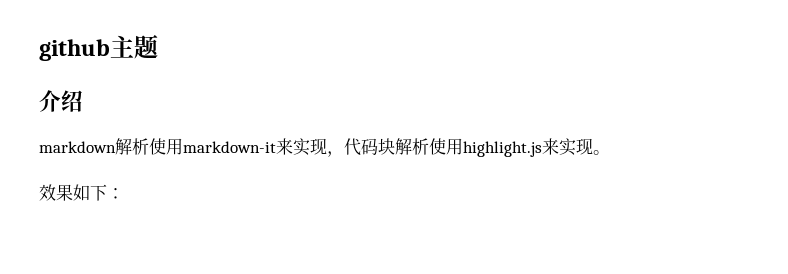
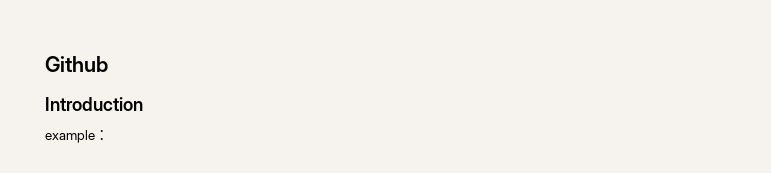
- github主题
- 介绍
- markdown解析使用markdown-it来实现，代码块解析使用highlight.js来实现。
- 效果如下：
+ Github
+ Introduction
+ example：

